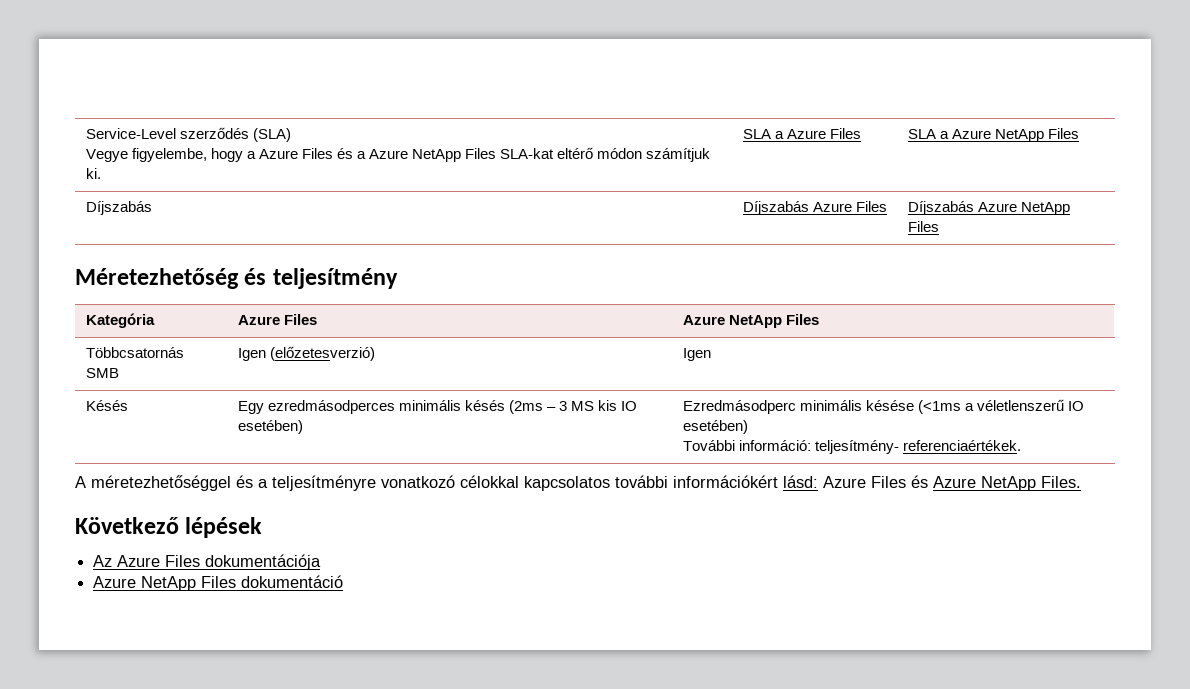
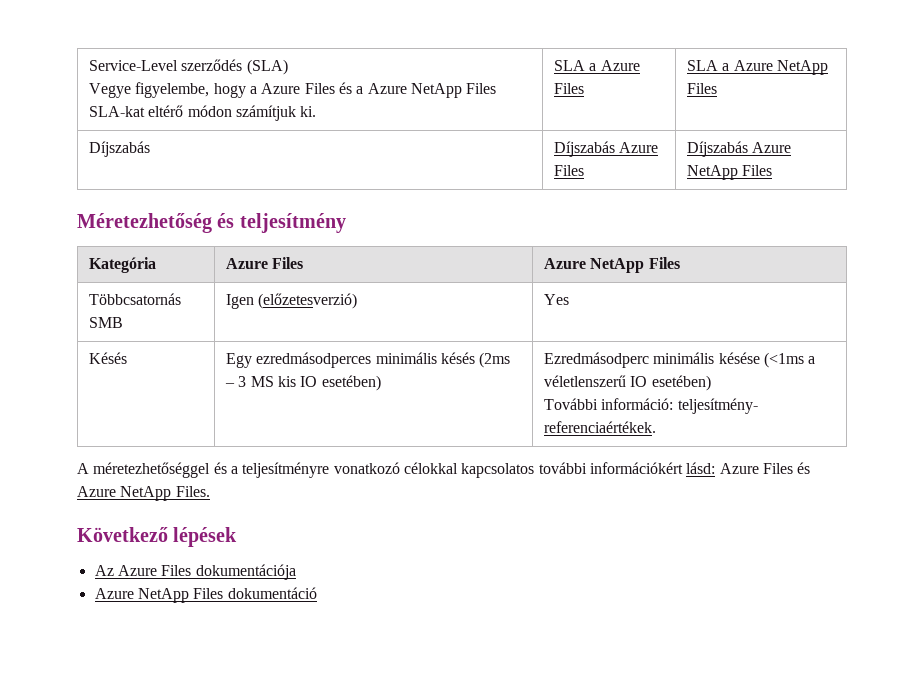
- Többcsatornás SMB | Igen (előzetesverzió) | Igen
+ Többcsatornás SMB | Igen (előzetesverzió) | Yes

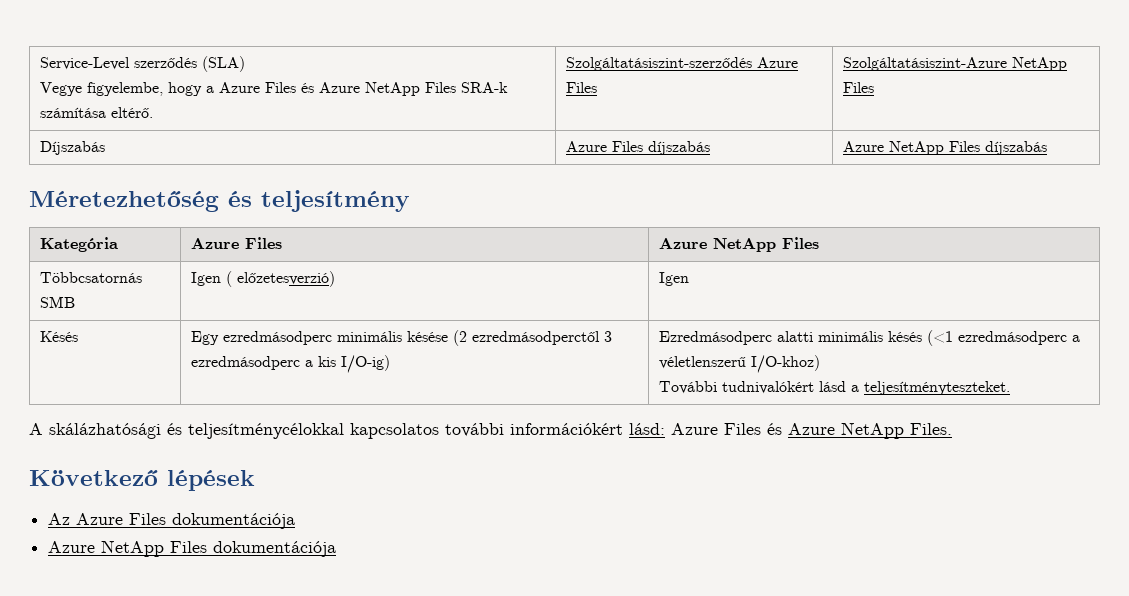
  Service-Level szerződés (SLA)
- Vegye figyelembe, hogy a Azure Files és a Azure NetApp Files SLA-kat eltérő módon számítjuk ki. | SLA a Azure Files | SLA a Azure NetApp Files
+ Vegye figyelembe, hogy a Azure Files és Azure NetApp Files SRA-k számítása eltérő. | Szolgáltatásiszint-szerződés Azure Files | Szolgáltatásiszint-Azure NetApp Files
- Díjszabás | Díjszabás Azure Files | Díjszabás Azure NetApp Files
+ Díjszabás | Azure Files díjszabás | Azure NetApp Files díjszabás
- Többcsatornás SMB | Igen (előzetesverzió) | Yes
+ Többcsatornás SMB | Igen ( előzetesverzió) | Igen
- Késés | Egy ezredmásodperces minimális késés (2ms – 3 MS kis IO esetében) | Ezredmásodperc minimális késése (<1ms a véletlenszerű IO esetében)
- További információ: teljesítmény- referenciaértékek.
- A méretezhetőséggel és a teljesítményre vonatkozó célokkal kapcsolatos további információkért lásd: Azure Files és Azure NetApp Files.
+ Késés | Egy ezredmásodperc minimális késése (2 ezredmásodperctől 3 ezredmásodperc a kis I/O-ig) | Ezredmásodperc alatti minimális késés (<1 ezredmásodperc a véletlenszerű I/O-khoz)
+ További tudnivalókért lásd a teljesítményteszteket.
+ A skálázhatósági és teljesítménycélokkal kapcsolatos további információkért lásd: Azure Files és Azure NetApp Files.
- Azure NetApp Files dokumentáció
+ Azure NetApp Files dokumentációja

